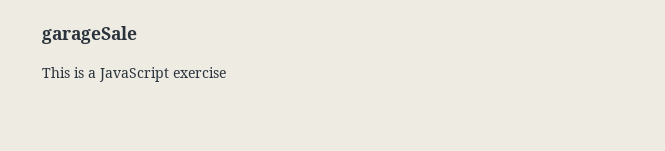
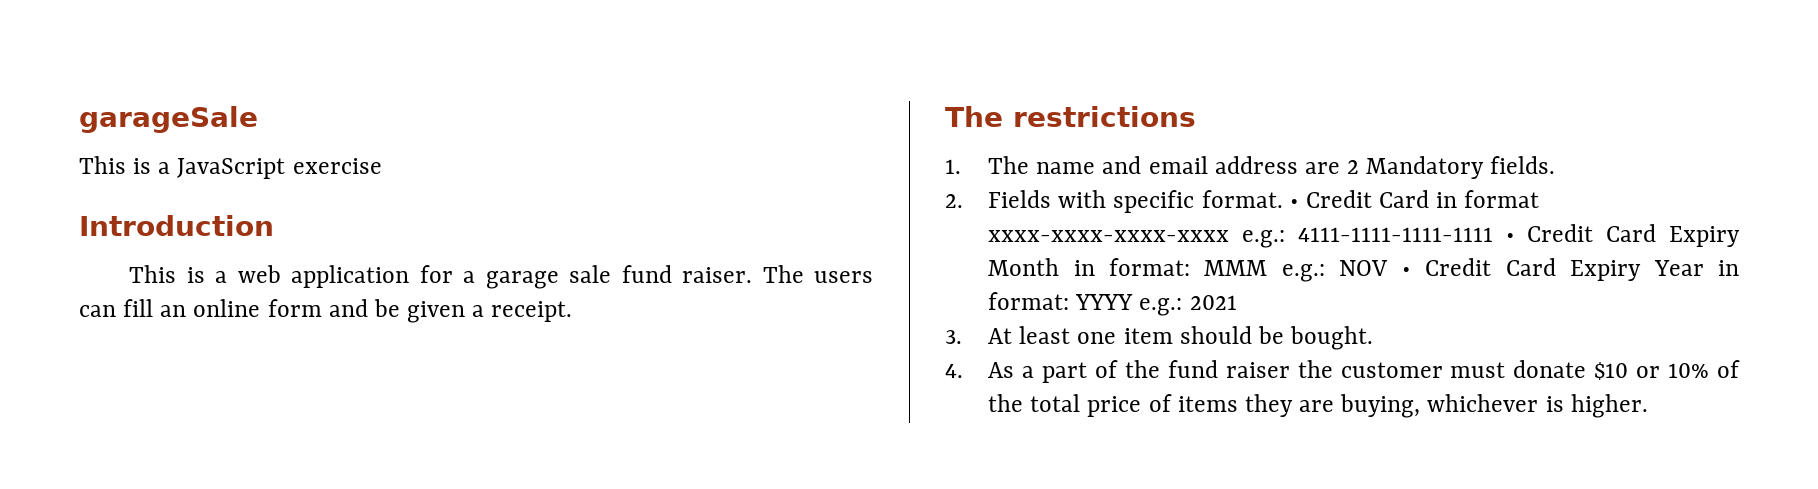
+ Introduction
+ This is a web application for a garage sale fund raiser. The users can fill an online form and be given a receipt.
+ The restrictions
+ 1. The name and email address are 2 Mandatory fields.
+ 2. Fields with specific format. • Credit Card in format xxxx-xxxx-xxxx-xxxx e.g.: 4111-1111-1111-1111 • Credit Card Expiry Month in format: MMM e.g.: NOV • Credit Card Expiry Year in format: YYYY e.g.: 2021
+ 3. At least one item should be bought.
+ 4. As a part of the fund raiser the customer must donate $10 or 10% of the total price of items they are buying, whichever is higher.

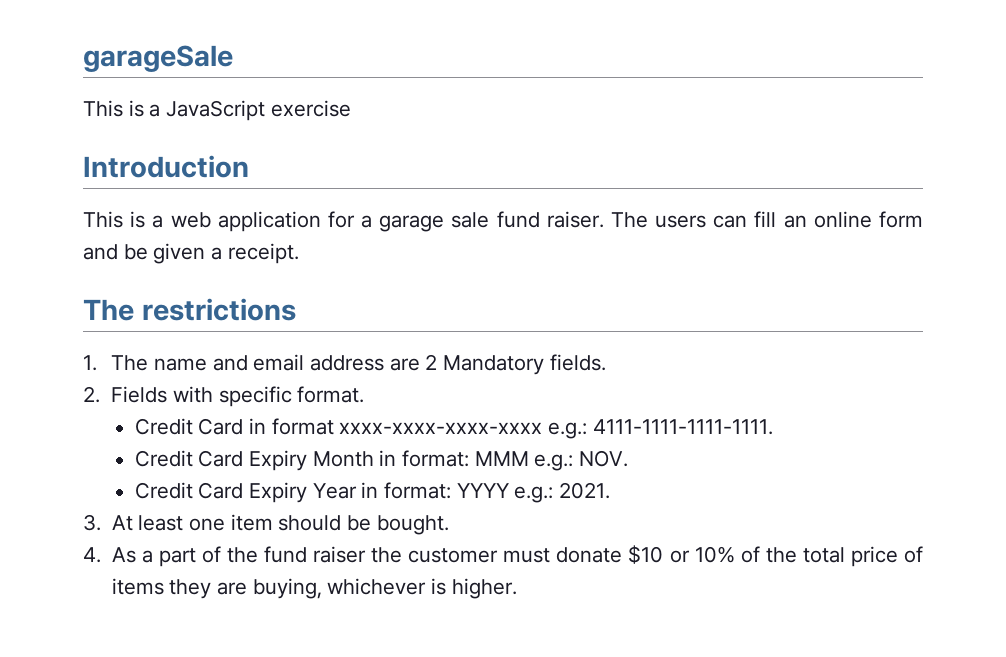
- 2. Fields with specific format. • Credit Card in format xxxx-xxxx-xxxx-xxxx e.g.: 4111-1111-1111-1111 • Credit Card Expiry Month in format: MMM e.g.: NOV • Credit Card Expiry Year in format: YYYY e.g.: 2021
+ 2. Fields with specific format.
+ Credit Card in format xxxx-xxxx-xxxx-xxxx e.g.: 4111-1111-1111-1111.
+ Credit Card Expiry Month in format: MMM e.g.: NOV.
+ Credit Card Expiry Year in format: YYYY e.g.: 2021.

